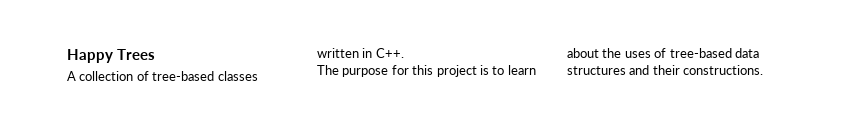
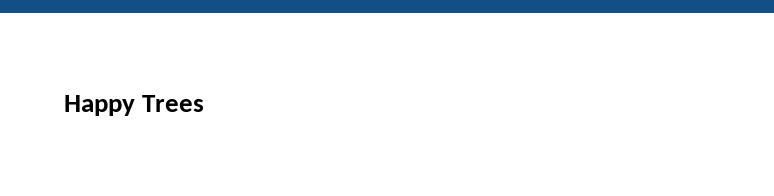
- A collection of tree-based classes written in C++.
- The purpose for this project is to learn about the uses of tree-based data structures and their constructions.

